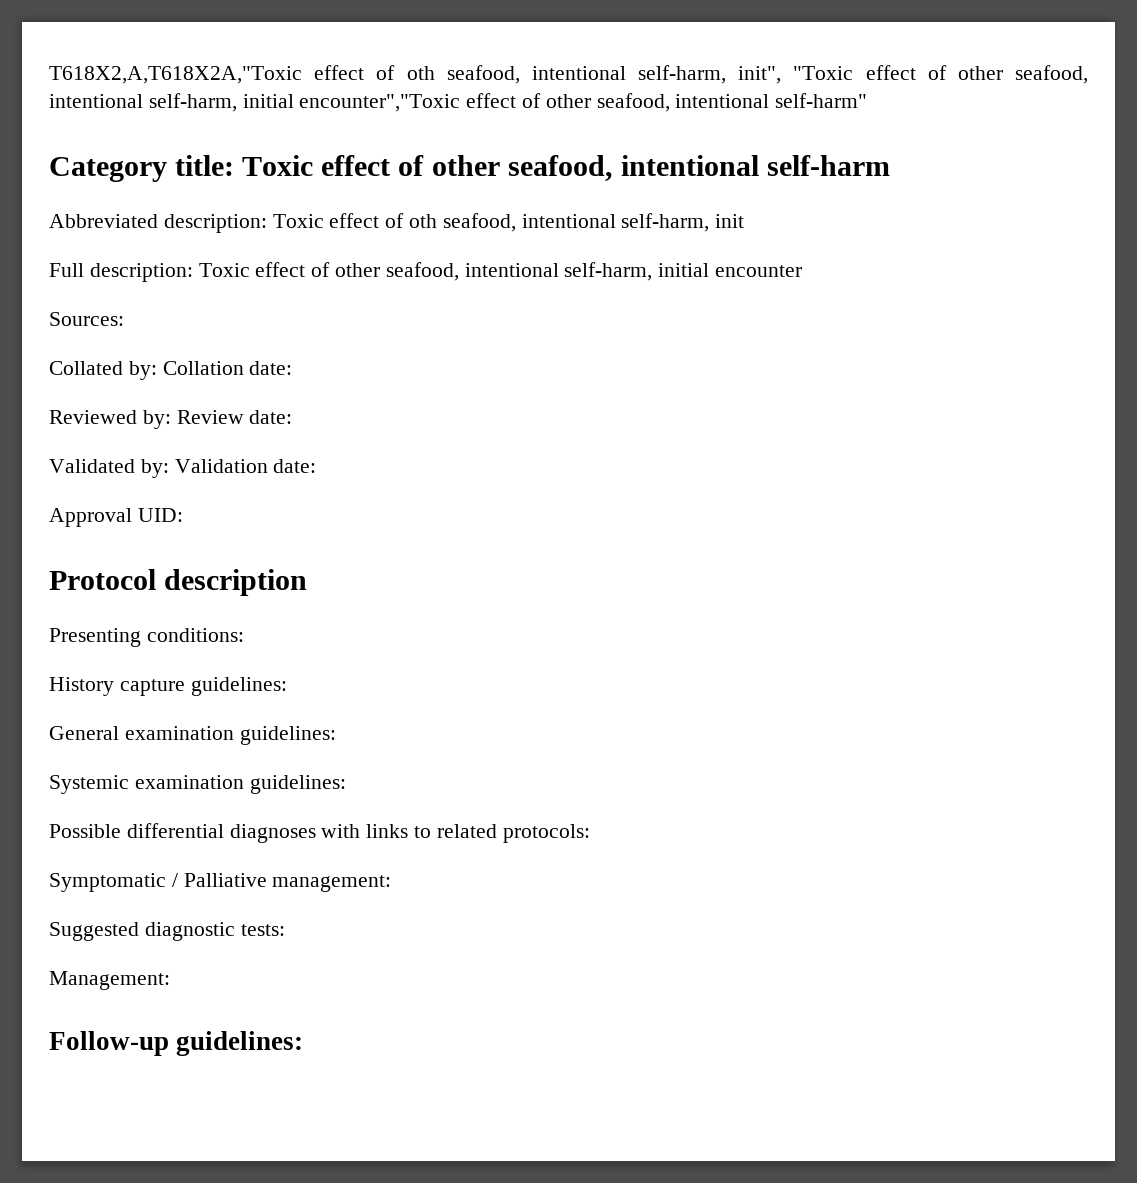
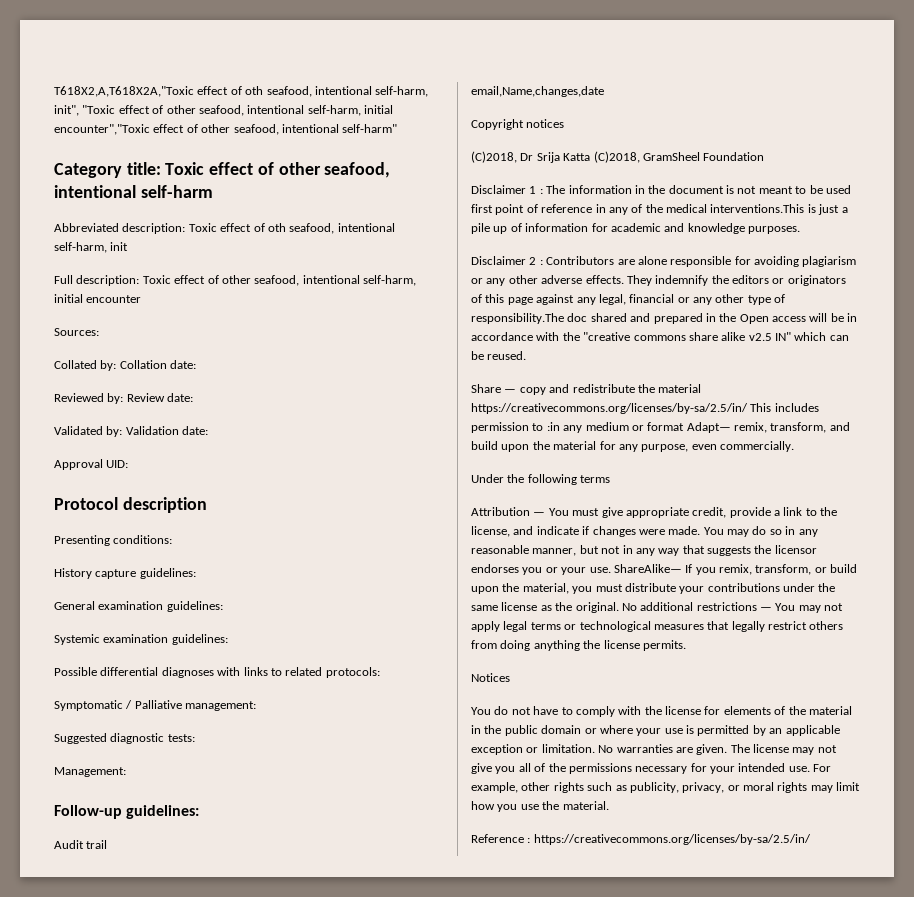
+ Audit trail
+ email,Name,changes,date
+ Copyright notices
+ (C)2018, Dr Srija Katta (C)2018, GramSheel Foundation
+ Disclaimer 1 : The information in the document is not meant to be used first point of reference in any of the medical interventions.This is just a pile up of information for academic and knowledge purposes.
+ Disclaimer 2 : Contributors are alone responsible for avoiding plagiarism or any other adverse effects. They indemnify the editors or originators of this page against any legal, financial or any other type of responsibility.The doc shared and prepared in the Open access will be in accordance with the "creative commons share alike v2.5 IN" which can be reused.
+ Share — copy and redistribute the material https://creativecommons.org/licenses/by-sa/2.5/in/ This includes permission to :in any medium or format Adapt— remix, transform, and build upon the material for any purpose, even commercially.
+ Under the following terms
+ Attribution — You must give appropriate credit, provide a link to the license, and indicate if changes were made. You may do so in any reasonable manner, but not in any way that suggests the licensor endorses you or your use. ShareAlike— If you remix, transform, or build upon the material, you must distribute your contributions under the same license as the original. No additional restrictions — You may not apply legal terms or technological measures that legally restrict others from doing anything the license permits.
+ Notices
+ You do not have to comply with the license for elements of the material in the public domain or where your use is permitted by an applicable exception or limitation. No warranties are given. The license may not give you all of the permissions necessary for your intended use. For example, other rights such as publicity, privacy, or moral rights may limit how you use the material.
+ Reference : https://creativecommons.org/licenses/by-sa/2.5/in/

